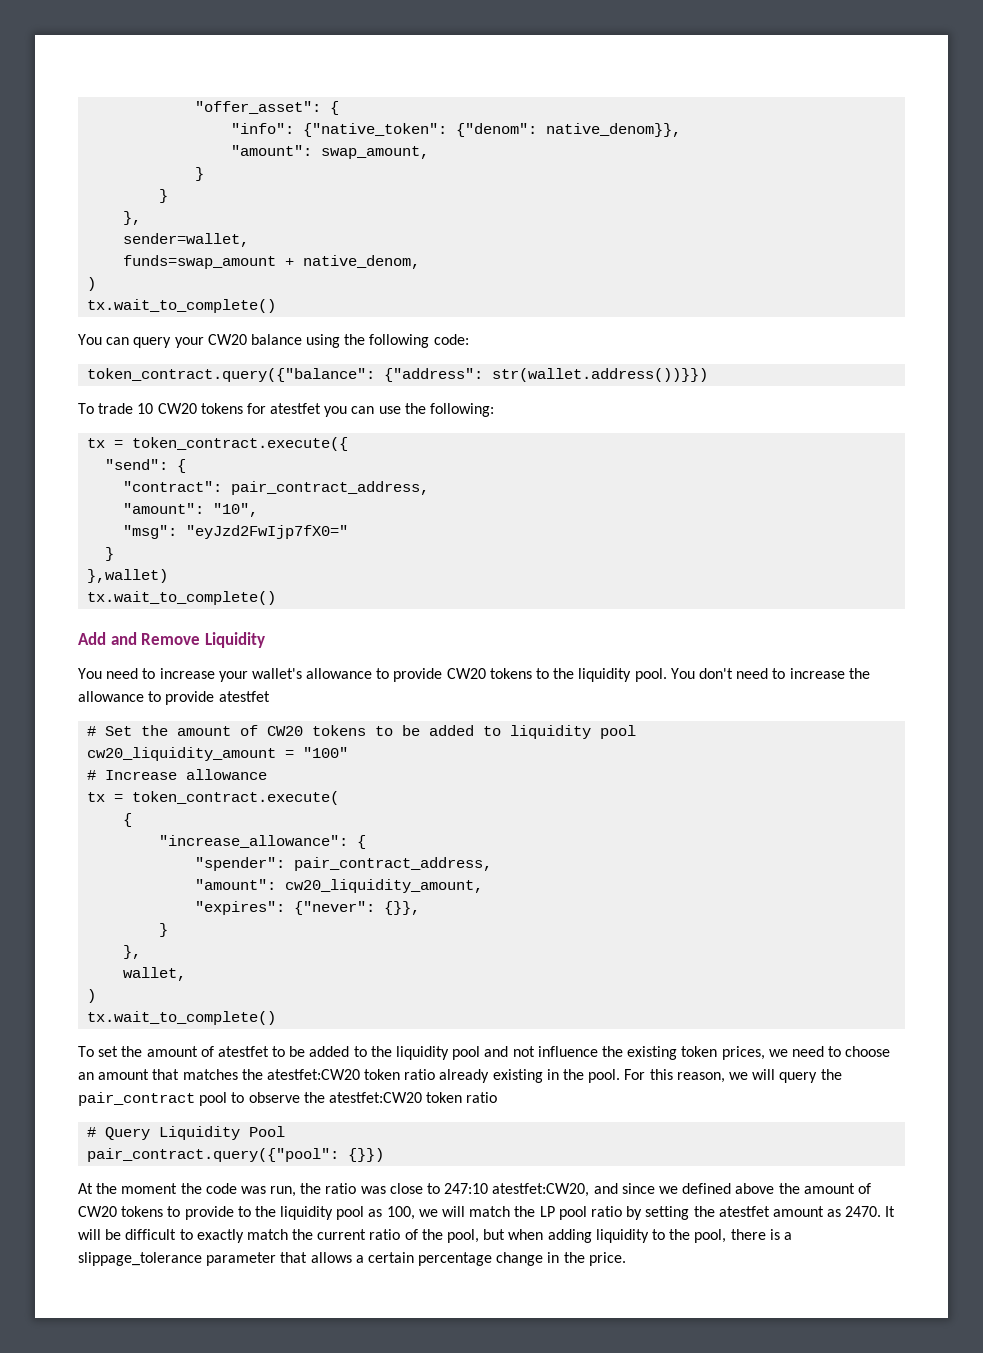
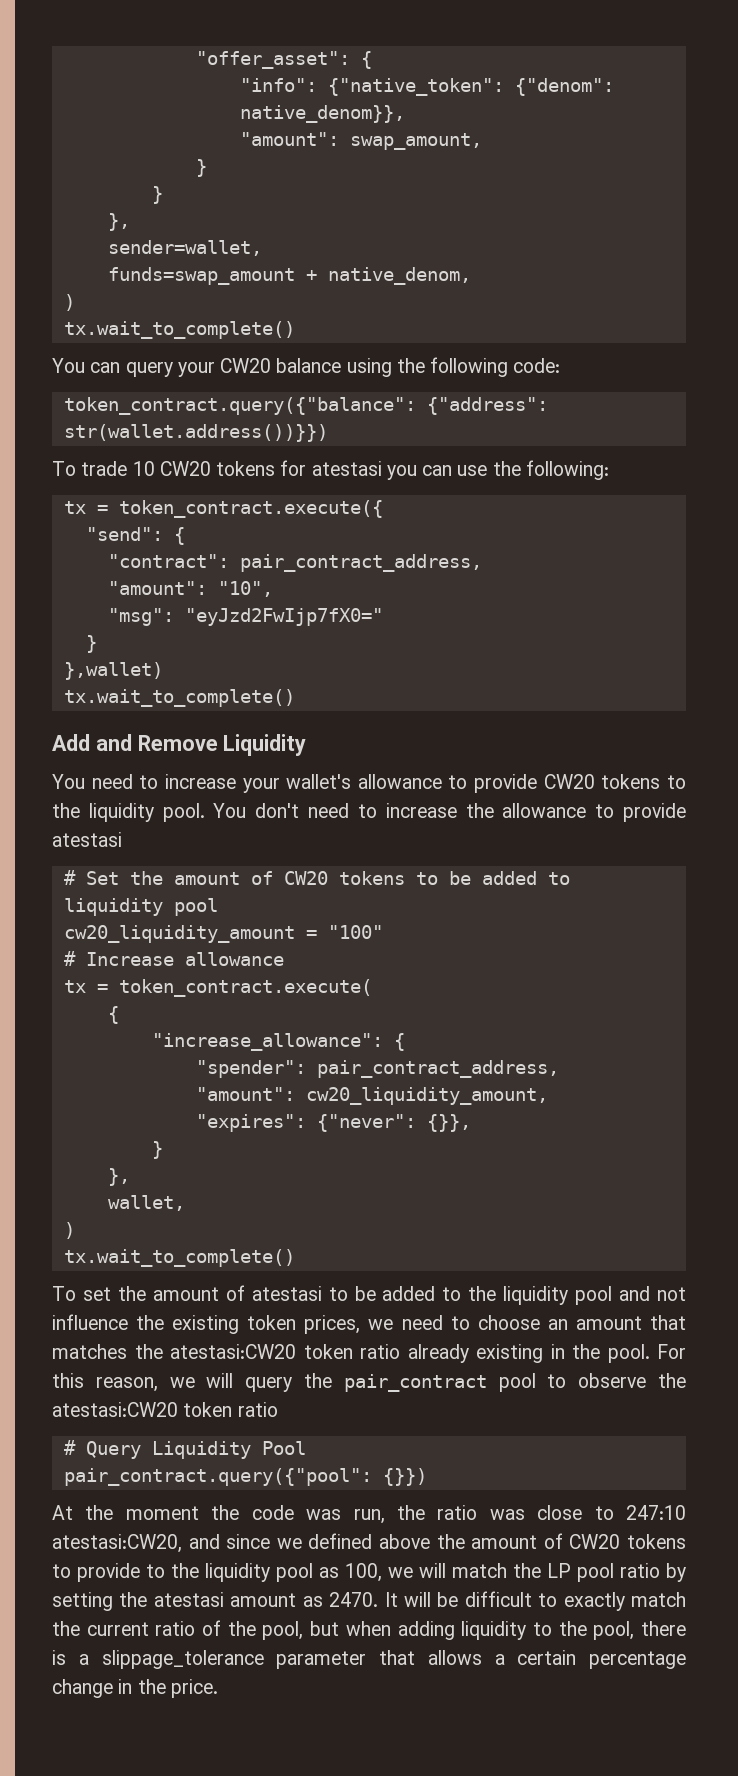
- To trade 10 CW20 tokens for atestfet you can use the following:
+ To trade 10 CW20 tokens for atestasi you can use the following:
- You don't need to increase the allowance to provide atestfet
+ You don't need to increase the allowance to provide atestasi
- To set the amount of atestfet to be added to the liquidity pool and not influence the existing token prices, we need to choose an amount that matches the atestfet:CW20 token ratio already existing in the pool.
+ To set the amount of atestasi to be added to the liquidity pool and not influence the existing token prices, we need to choose an amount that matches the atestasi:CW20 token ratio already existing in the pool.
- For this reason, we will query the pair_contract pool to observe the atestfet:CW20 token ratio
+ For this reason, we will query the pair_contract pool to observe the atestasi:CW20 token ratio
- At the moment the code was run, the ratio was close to 247:10 atestfet:CW20, and since we defined above the amount of CW20 tokens to provide to the liquidity pool as 100, we will match the LP pool ratio by setting the atestfet amount as 2470.
+ At the moment the code was run, the ratio was close to 247:10 atestasi:CW20, and since we defined above the amount of CW20 tokens to provide to the liquidity pool as 100, we will match the LP pool ratio by setting the atestasi amount as 2470.

